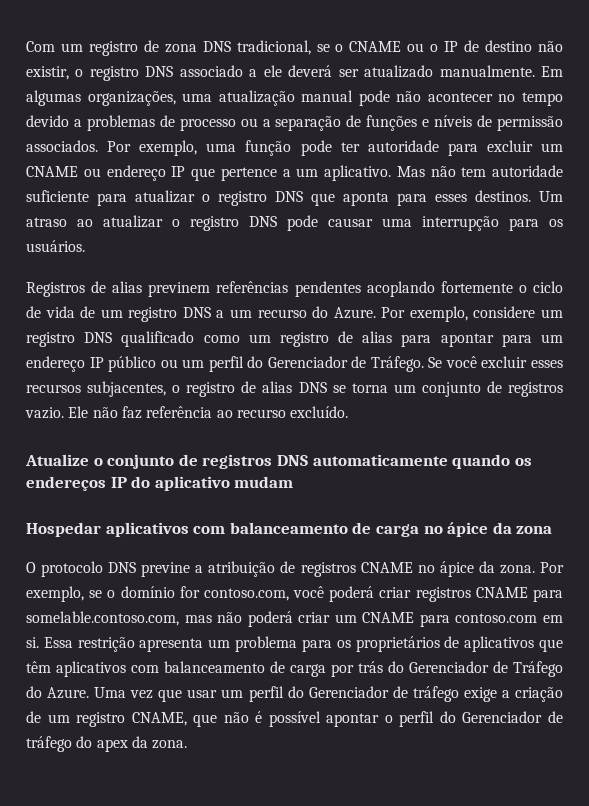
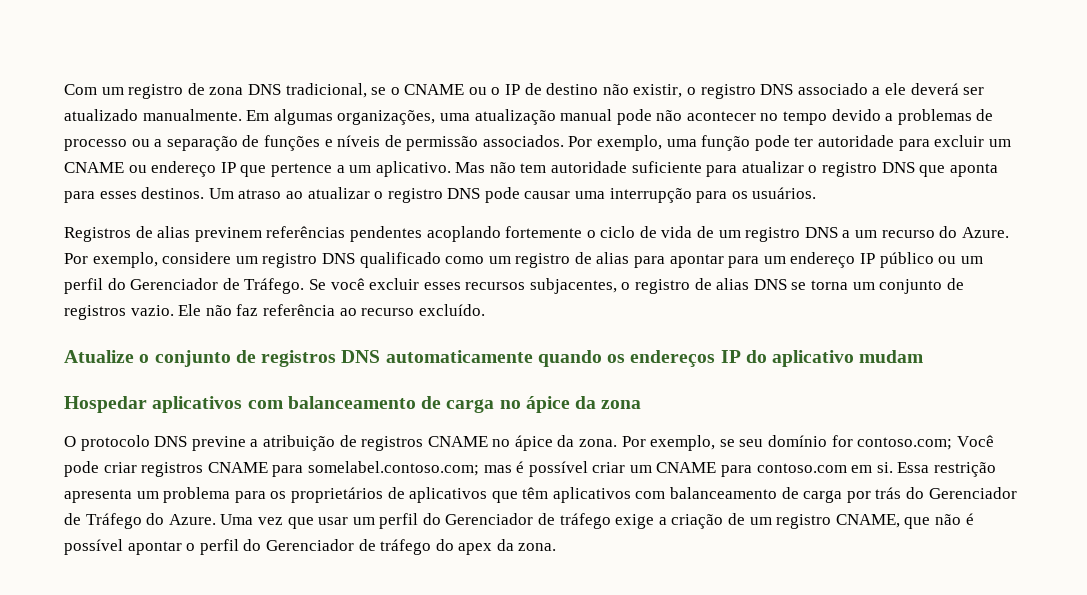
- Por exemplo, se o domínio for contoso.com, você poderá criar registros CNAME para somelable.contoso.com, mas não poderá criar um CNAME para contoso.com em si.
+ Por exemplo, se seu domínio for contoso.com; Você pode criar registros CNAME para somelabel.contoso.com; mas é possível criar um CNAME para contoso.com em si.

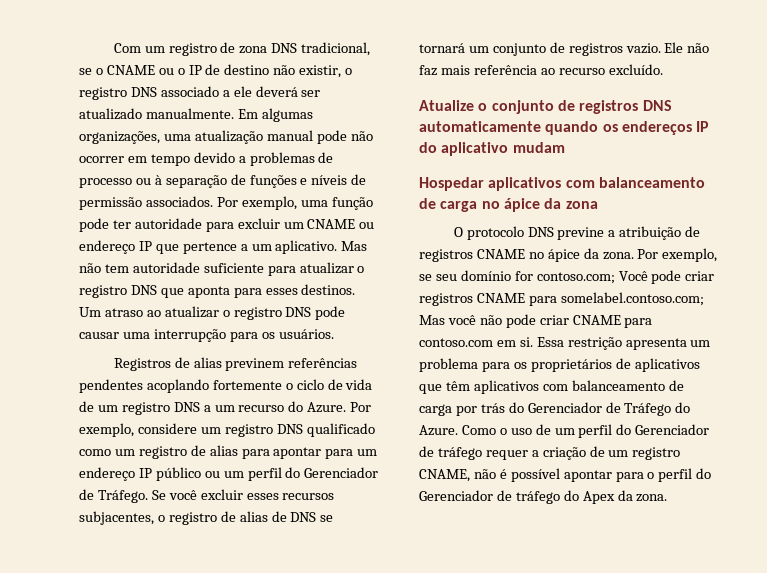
- Em algumas organizações, uma atualização manual pode não acontecer no tempo devido a problemas de processo ou a separação de funções e níveis de permissão associados.
+ Em algumas organizações, uma atualização manual pode não ocorrer em tempo devido a problemas de processo ou à separação de funções e níveis de permissão associados.
- Se você excluir esses recursos subjacentes, o registro de alias DNS se torna um conjunto de registros vazio.
+ Se você excluir esses recursos subjacentes, o registro de alias de DNS se tornará um conjunto de registros vazio.
- Ele não faz referência ao recurso excluído.
+ Ele não faz mais referência ao recurso excluído.
- Por exemplo, se seu domínio for contoso.com; Você pode criar registros CNAME para somelabel.contoso.com; mas é possível criar um CNAME para contoso.com em si.
+ Por exemplo, se seu domínio for contoso.com; Você pode criar registros CNAME para somelabel.contoso.com; Mas você não pode criar CNAME para contoso.com em si.
- Uma vez que usar um perfil do Gerenciador de tráfego exige a criação de um registro CNAME, que não é possível apontar o perfil do Gerenciador de tráfego do apex da zona.
+ Como o uso de um perfil do Gerenciador de tráfego requer a criação de um registro CNAME, não é possível apontar para o perfil do Gerenciador de tráfego do Apex da zona.

